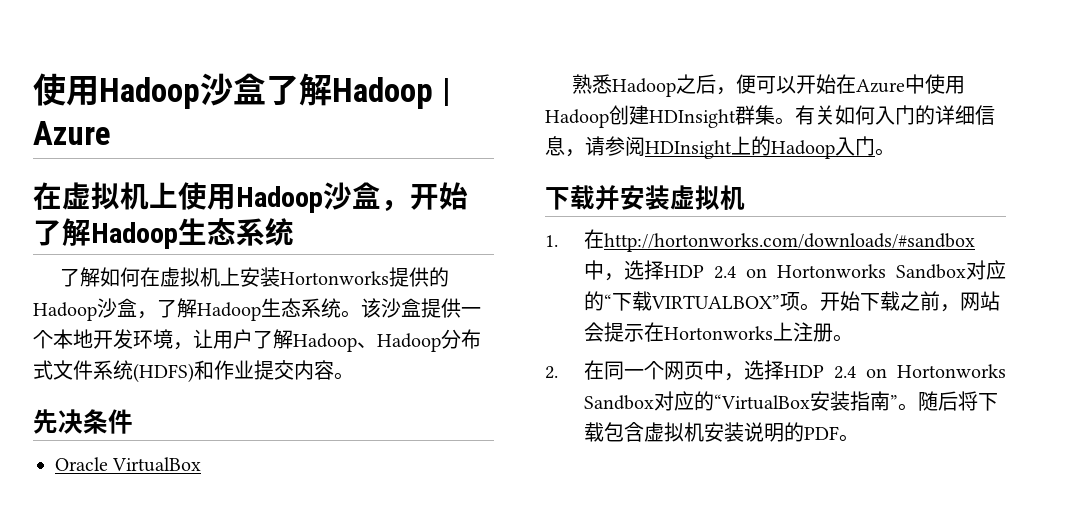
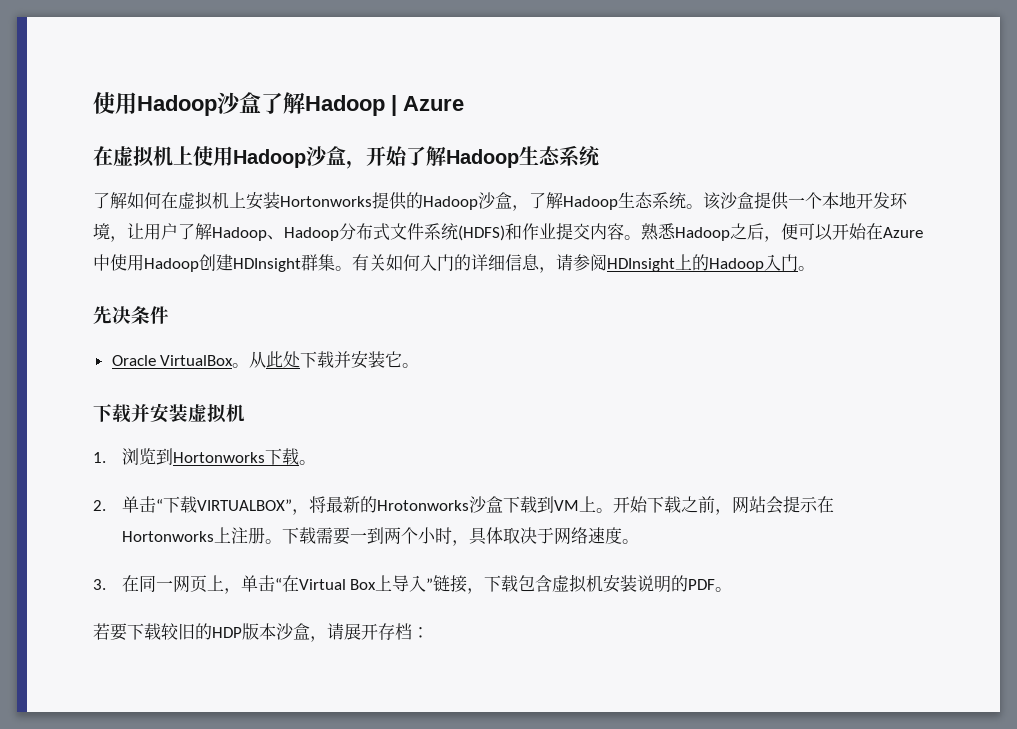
- 该沙盒提供一个本地开发环境，让用户了解Hadoop、Hadoop分布式文件系统(HDFS)和作业提交内容。
- 先决条件
- Oracle VirtualBox
- 熟悉Hadoop之后，便可以开始在Azure中使用Hadoop创建HDInsight群集。
+ 该沙盒提供一个本地开发环境，让用户了解Hadoop、Hadoop分布式文件系统(HDFS)和作业提交内容。熟悉Hadoop之后，便可以开始在Azure中使用Hadoop创建HDInsight群集。
+ 先决条件
+ Oracle VirtualBox。从此处下载并安装它。
- 1.在http://hortonworks.com/downloads/#sandbox中，选择HDP 2.4 on Hortonworks Sandbox对应的“下载VIRTUALBOX”项。
+ 1.浏览到Hortonworks下载。
+ 2.单击“下载VIRTUALBOX”，将最新的Hrotonworks沙盒下载到VM上。
- 开始下载之前，网站会提示在Hortonworks上注册。
- 2.在同一个网页中，选择HDP 2.4 on Hortonworks Sandbox对应的“VirtualBox安装指南”。随后将下载包含虚拟机安装说明的PDF。
+ 开始下载之前，网站会提示在Hortonworks上注册。下载需要一到两个小时，具体取决于网络速度。
+ 3.在同一网页上，单击“在Virtual Box上导入”链接，下载包含虚拟机安装说明的PDF。
+ 若要下载较旧的HDP版本沙盒，请展开存档：

